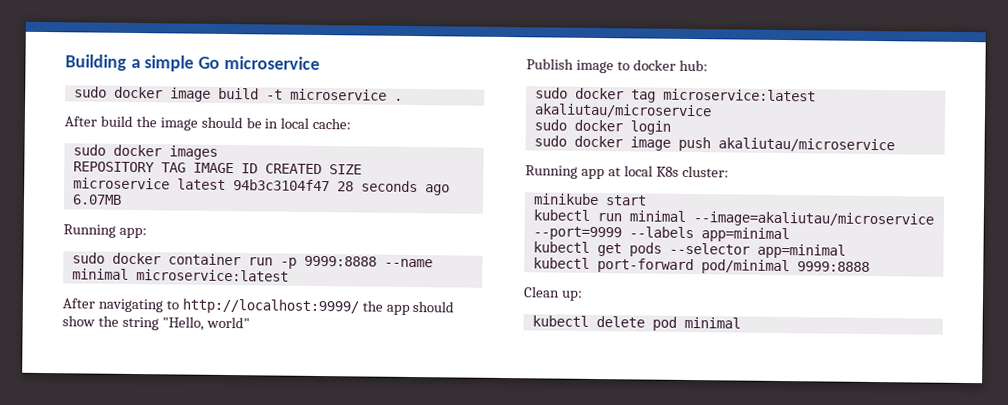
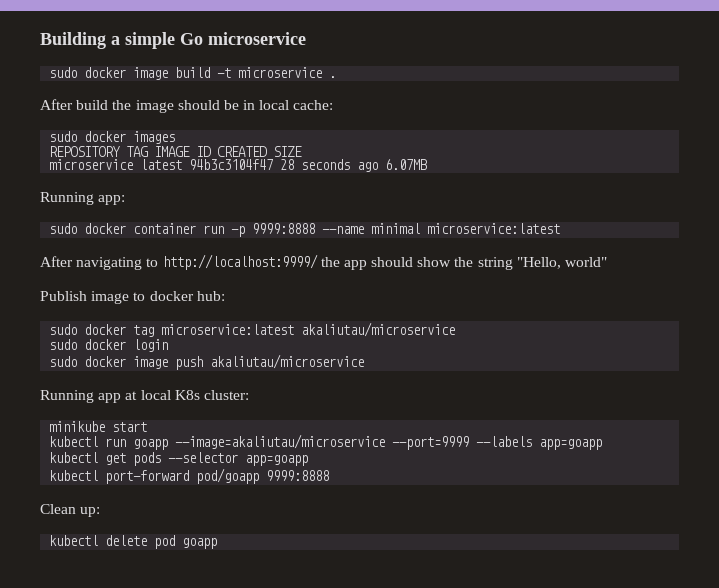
- kubectl run minimal --image=akaliutau/microservice --port=9999 --labels app=minimal
+ kubectl run goapp --image=akaliutau/microservice --port=9999 --labels app=goapp
- kubectl get pods --selector app=minimal
+ kubectl get pods --selector app=goapp
- kubectl port-forward pod/minimal 9999:8888
+ kubectl port-forward pod/goapp 9999:8888
- kubectl delete pod minimal
+ kubectl delete pod goapp

